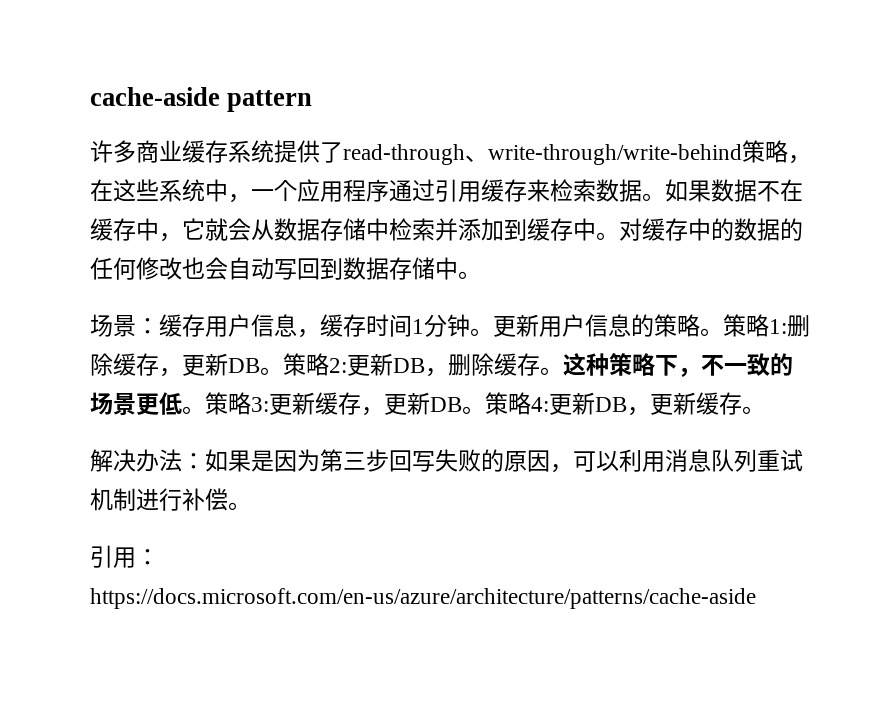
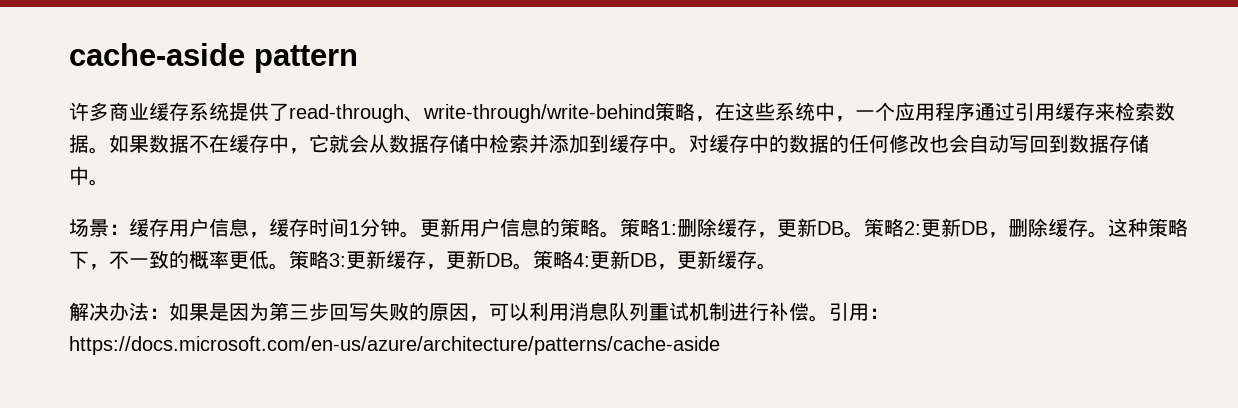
- 这种策略下，不一致的场景更低。
+ 这种策略下，不一致的概率更低。
- 解决办法：如果是因为第三步回写失败的原因，可以利用消息队列重试机制进行补偿。
- 引用：https://docs.microsoft.com/en-us/azure/architecture/patterns/cache-aside
+ 解决办法：如果是因为第三步回写失败的原因，可以利用消息队列重试机制进行补偿。引用：https://docs.microsoft.com/en-us/azure/architecture/patterns/cache-aside

